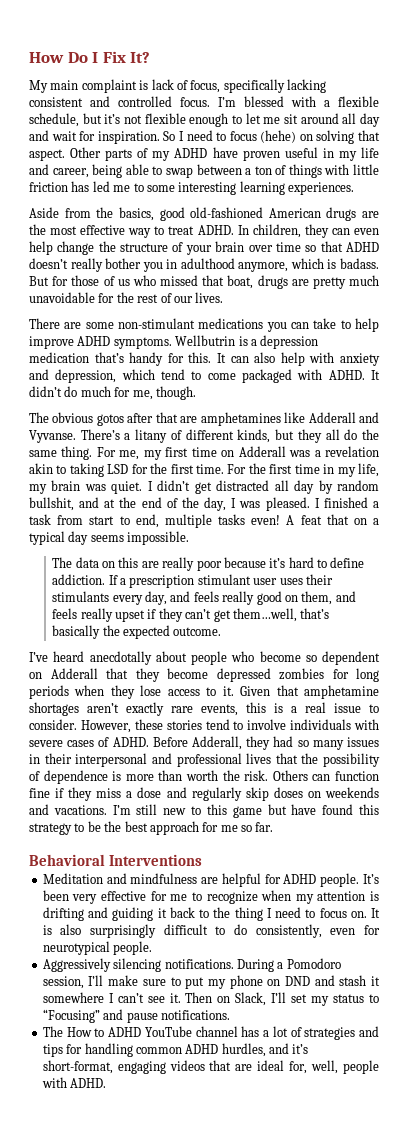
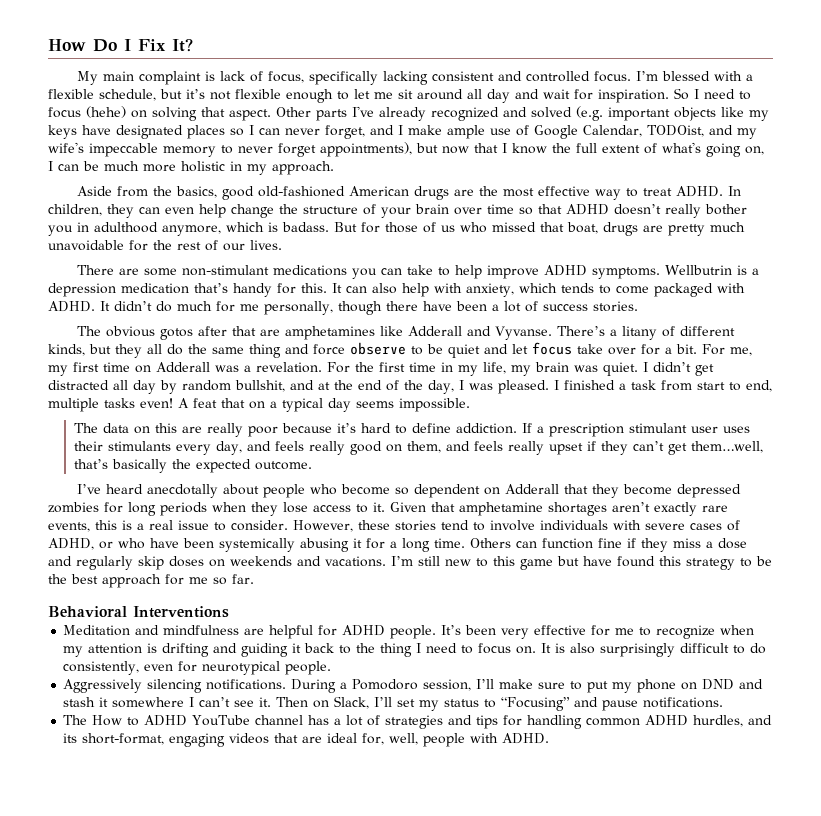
- Other parts of my ADHD have proven useful in my life and career, being able to swap between a ton of things with little friction has led me to some interesting learning experiences.
+ Other parts I've already recognized and solved (e.g. important objects like my keys have designated places so I can never forget, and I make ample use of Google Calendar, TODOist, and my wife's impeccable memory to never forget appointments), but now that I know the full extent of what's going on, I can be much more holistic in my approach.
- It can also help with anxiety and depression, which tend to come packaged with ADHD.
+ It can also help with anxiety, which tends to come packaged with ADHD.
- It didn’t do much for me, though.
+ It didn’t do much for me personally, though there have been a lot of success stories.
- There’s a litany of different kinds, but they all do the same thing.
+ There’s a litany of different kinds, but they all do the same thing and force observe to be quiet and let focus take over for a bit.
- For me, my first time on Adderall was a revelation akin to taking LSD for the first time.
+ For me, my first time on Adderall was a revelation.
- However, these stories tend to involve individuals with severe cases of ADHD. Before Adderall, they had so many issues in their interpersonal and professional lives that the possibility of dependence is more than worth the risk.
+ However, these stories tend to involve individuals with severe cases of ADHD, or who have been systemically abusing it for a long time.
- The How to ADHD YouTube channel has a lot of strategies and tips for handling common ADHD hurdles, and it’s short-format, engaging videos that are ideal for, well, people with ADHD.
+ The How to ADHD YouTube channel has a lot of strategies and tips for handling common ADHD hurdles, and its short-format, engaging videos that are ideal for, well, people with ADHD.

